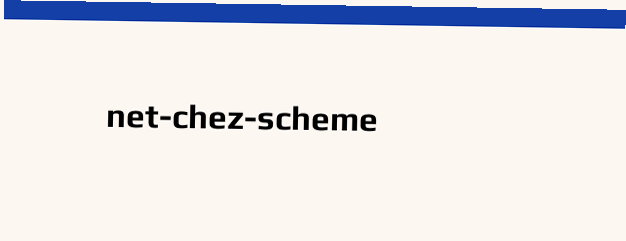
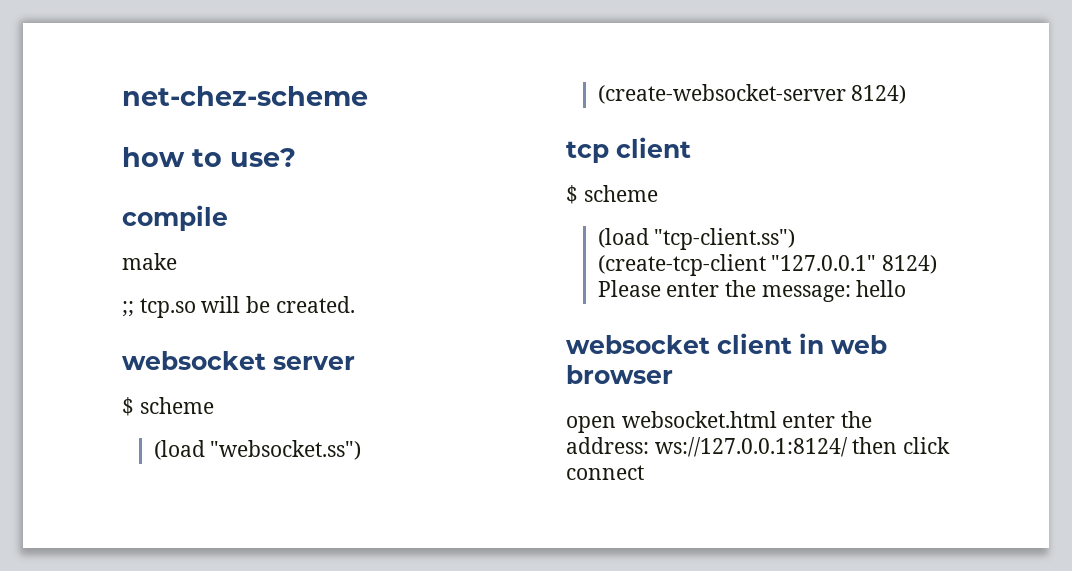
+ how to use?
+ compile
+ make
+ ;; tcp.so will be created.
+ websocket server
+ $ scheme
+ (load "websocket.ss") (create-websocket-server 8124)
+ tcp client
+ $ scheme
+ (load "tcp-client.ss") (create-tcp-client "127.0.0.1" 8124) Please enter the message: hello
+ websocket client in web browser
+ open websocket.html enter the address: ws://127.0.0.1:8124/ then click connect

